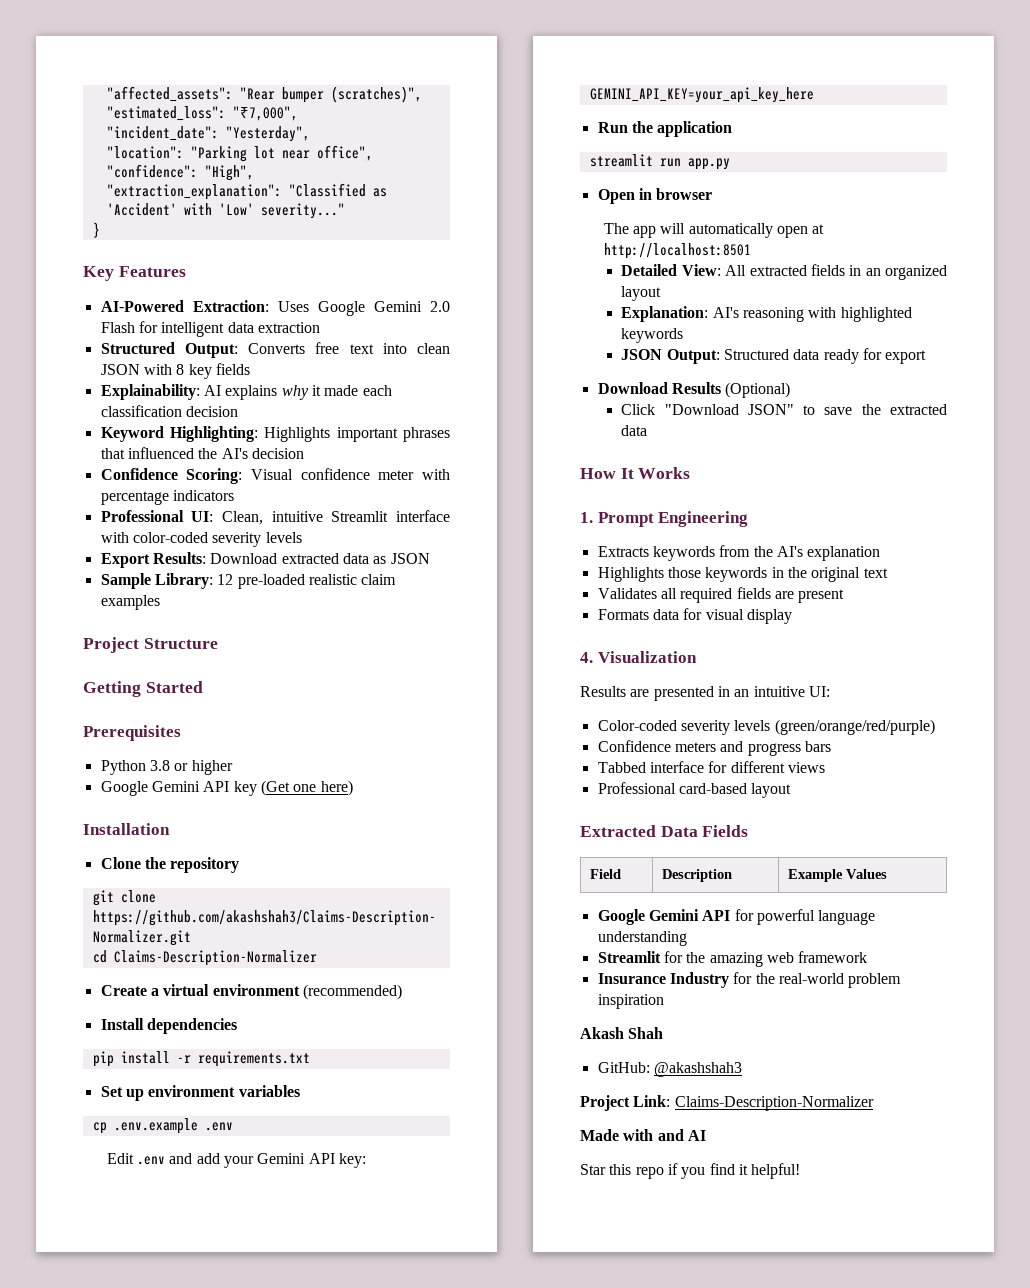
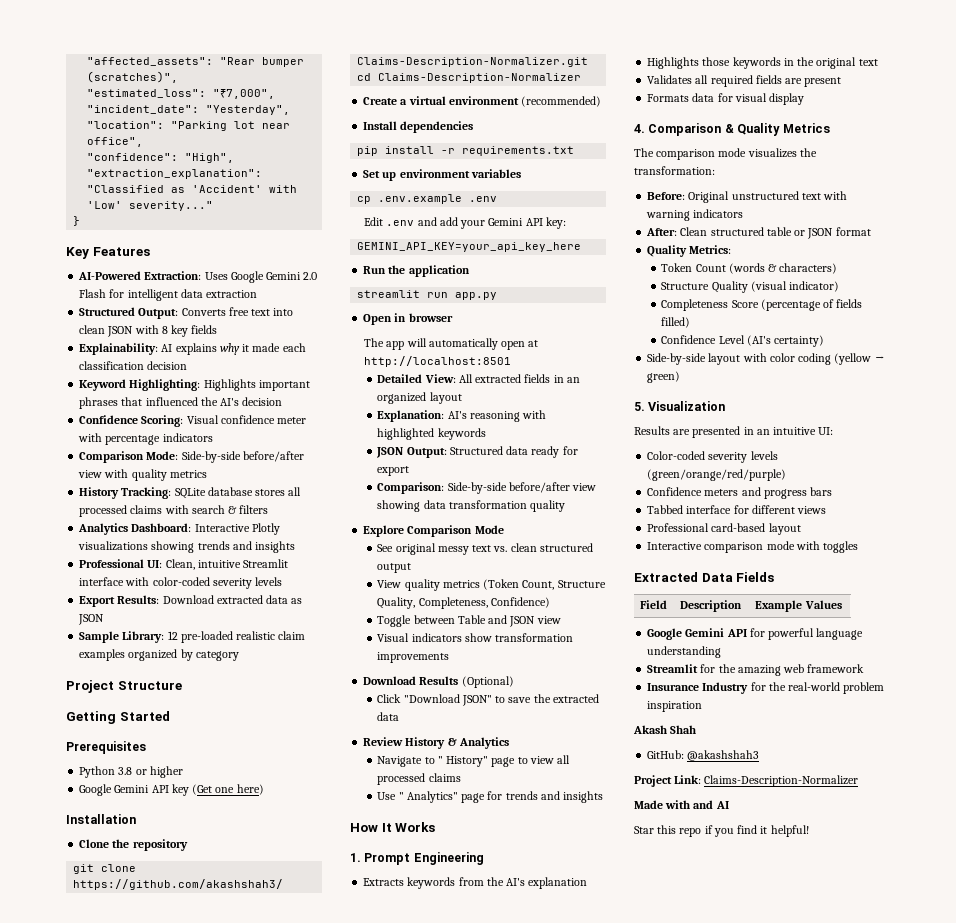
+ Comparison Mode: Side-by-side before/after view with quality metrics
+ History Tracking: SQLite database stores all processed claims with search & filters
+ Analytics Dashboard: Interactive Plotly visualizations showing trends and insights
- Sample Library: 12 pre-loaded realistic claim examples
+ Sample Library: 12 pre-loaded realistic claim examples organized by category
+ Comparison: Side-by-side before/after view showing data transformation quality
+ Explore Comparison Mode
+ See original messy text vs. clean structured output
+ View quality metrics (Token Count, Structure Quality, Completeness, Confidence)
+ Toggle between Table and JSON view
+ Visual indicators show transformation improvements
+ Review History & Analytics
+ Navigate to " History" page to view all processed claims
+ Use " Analytics" page for trends and insights
- 4. Visualization
+ 4. Comparison & Quality Metrics
+ The comparison mode visualizes the transformation:
+ Before: Original unstructured text with warning indicators
+ After: Clean structured table or JSON format
+ Quality Metrics:
+ Token Count (words & characters)
+ Structure Quality (visual indicator)
+ Completeness Score (percentage of fields filled)
+ Confidence Level (AI's certainty)
+ Side-by-side layout with color coding (yellow → green)
+ 5. Visualization
+ Interactive comparison mode with toggles

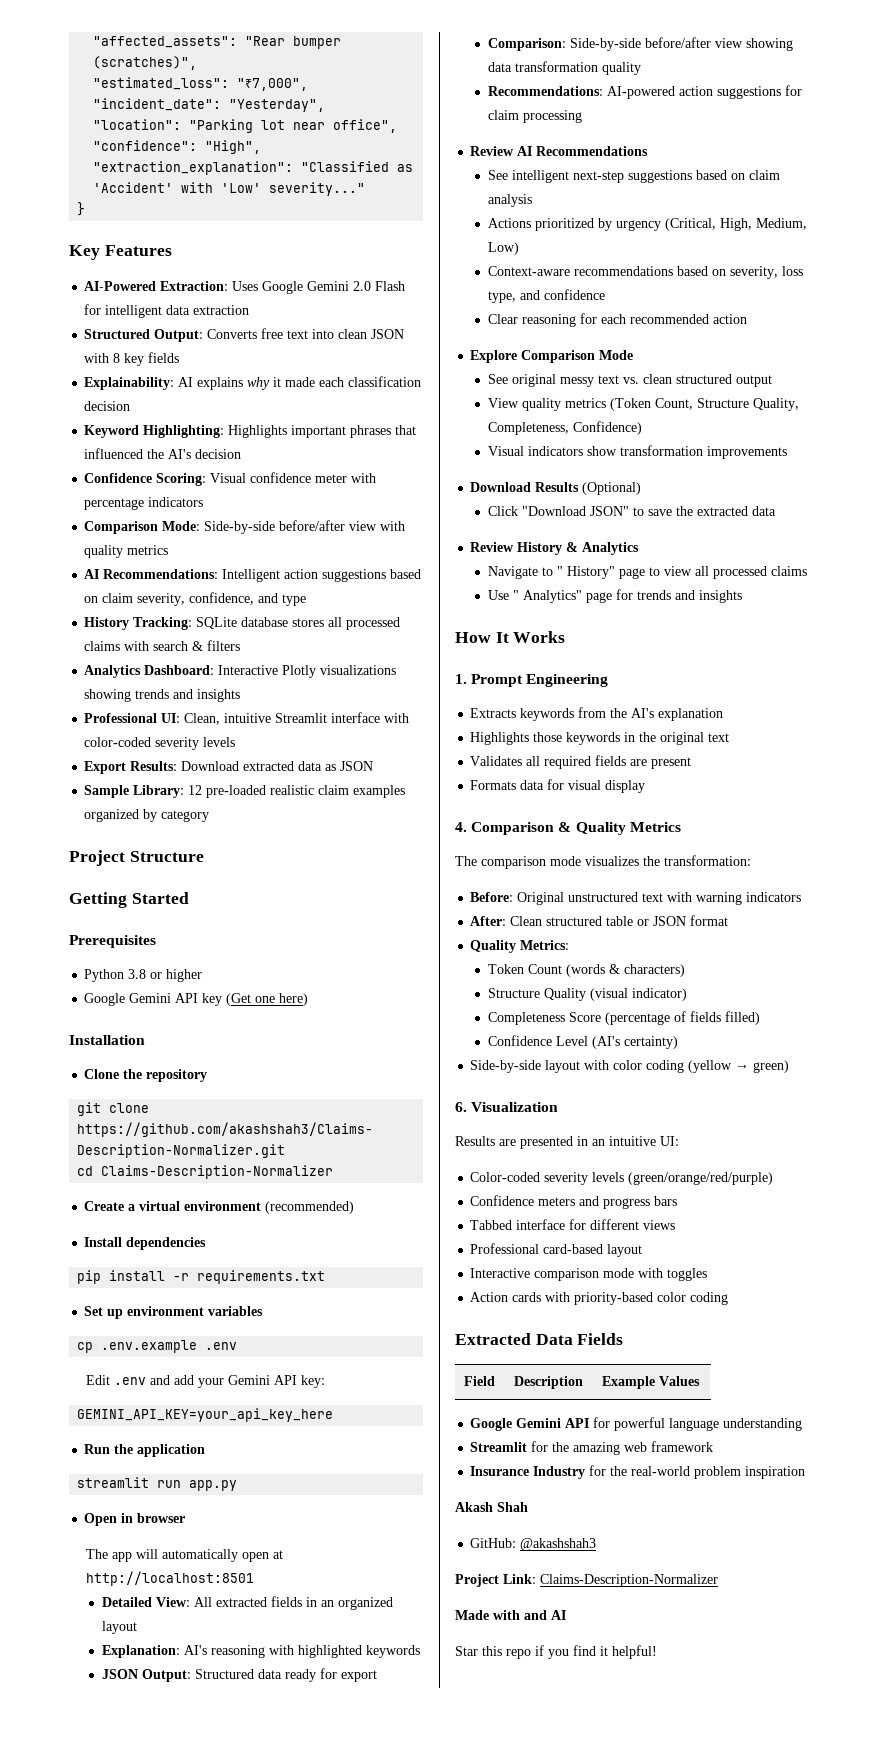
+ AI Recommendations: Intelligent action suggestions based on claim severity, confidence, and type
+ Recommendations: AI-powered action suggestions for claim processing
+ Review AI Recommendations
+ See intelligent next-step suggestions based on claim analysis
+ Actions prioritized by urgency (Critical, High, Medium, Low)
+ Context-aware recommendations based on severity, loss type, and confidence
+ Clear reasoning for each recommended action
- Toggle between Table and JSON view
- 5. Visualization
+ 6. Visualization
+ Action cards with priority-based color coding

